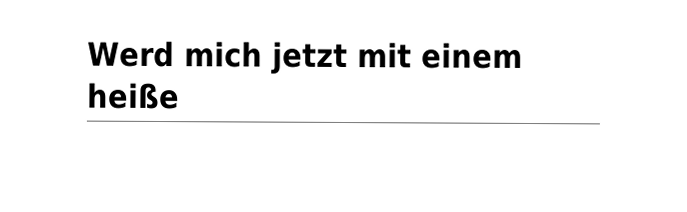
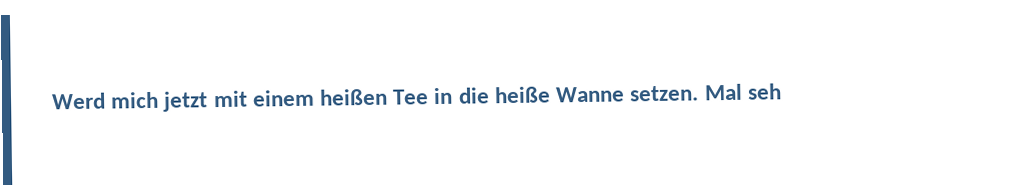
- Werd mich jetzt mit einem heiße
+ Werd mich jetzt mit einem heißen Tee in die heiße Wanne setzen. Mal seh

